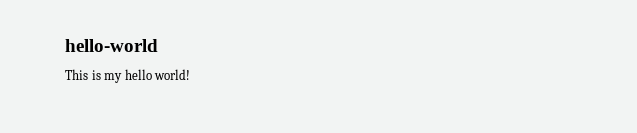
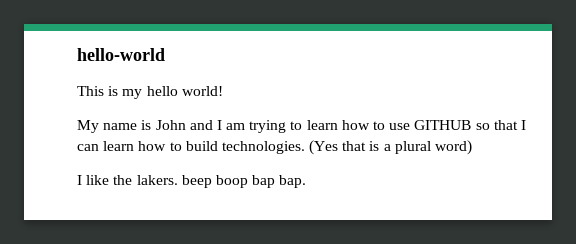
+ My name is John and I am trying to learn how to use GITHUB so that I can learn how to build technologies. (Yes that is a plural word)
+ I like the lakers. beep boop bap bap.

